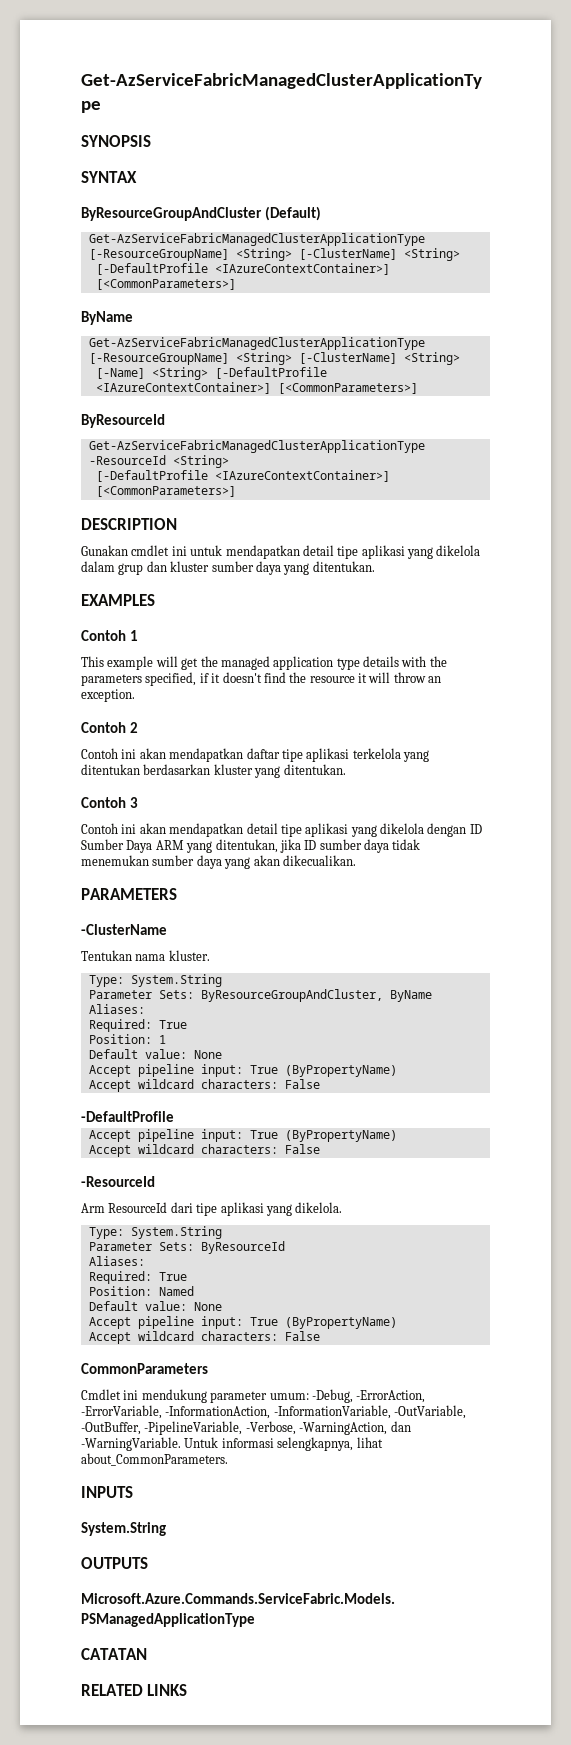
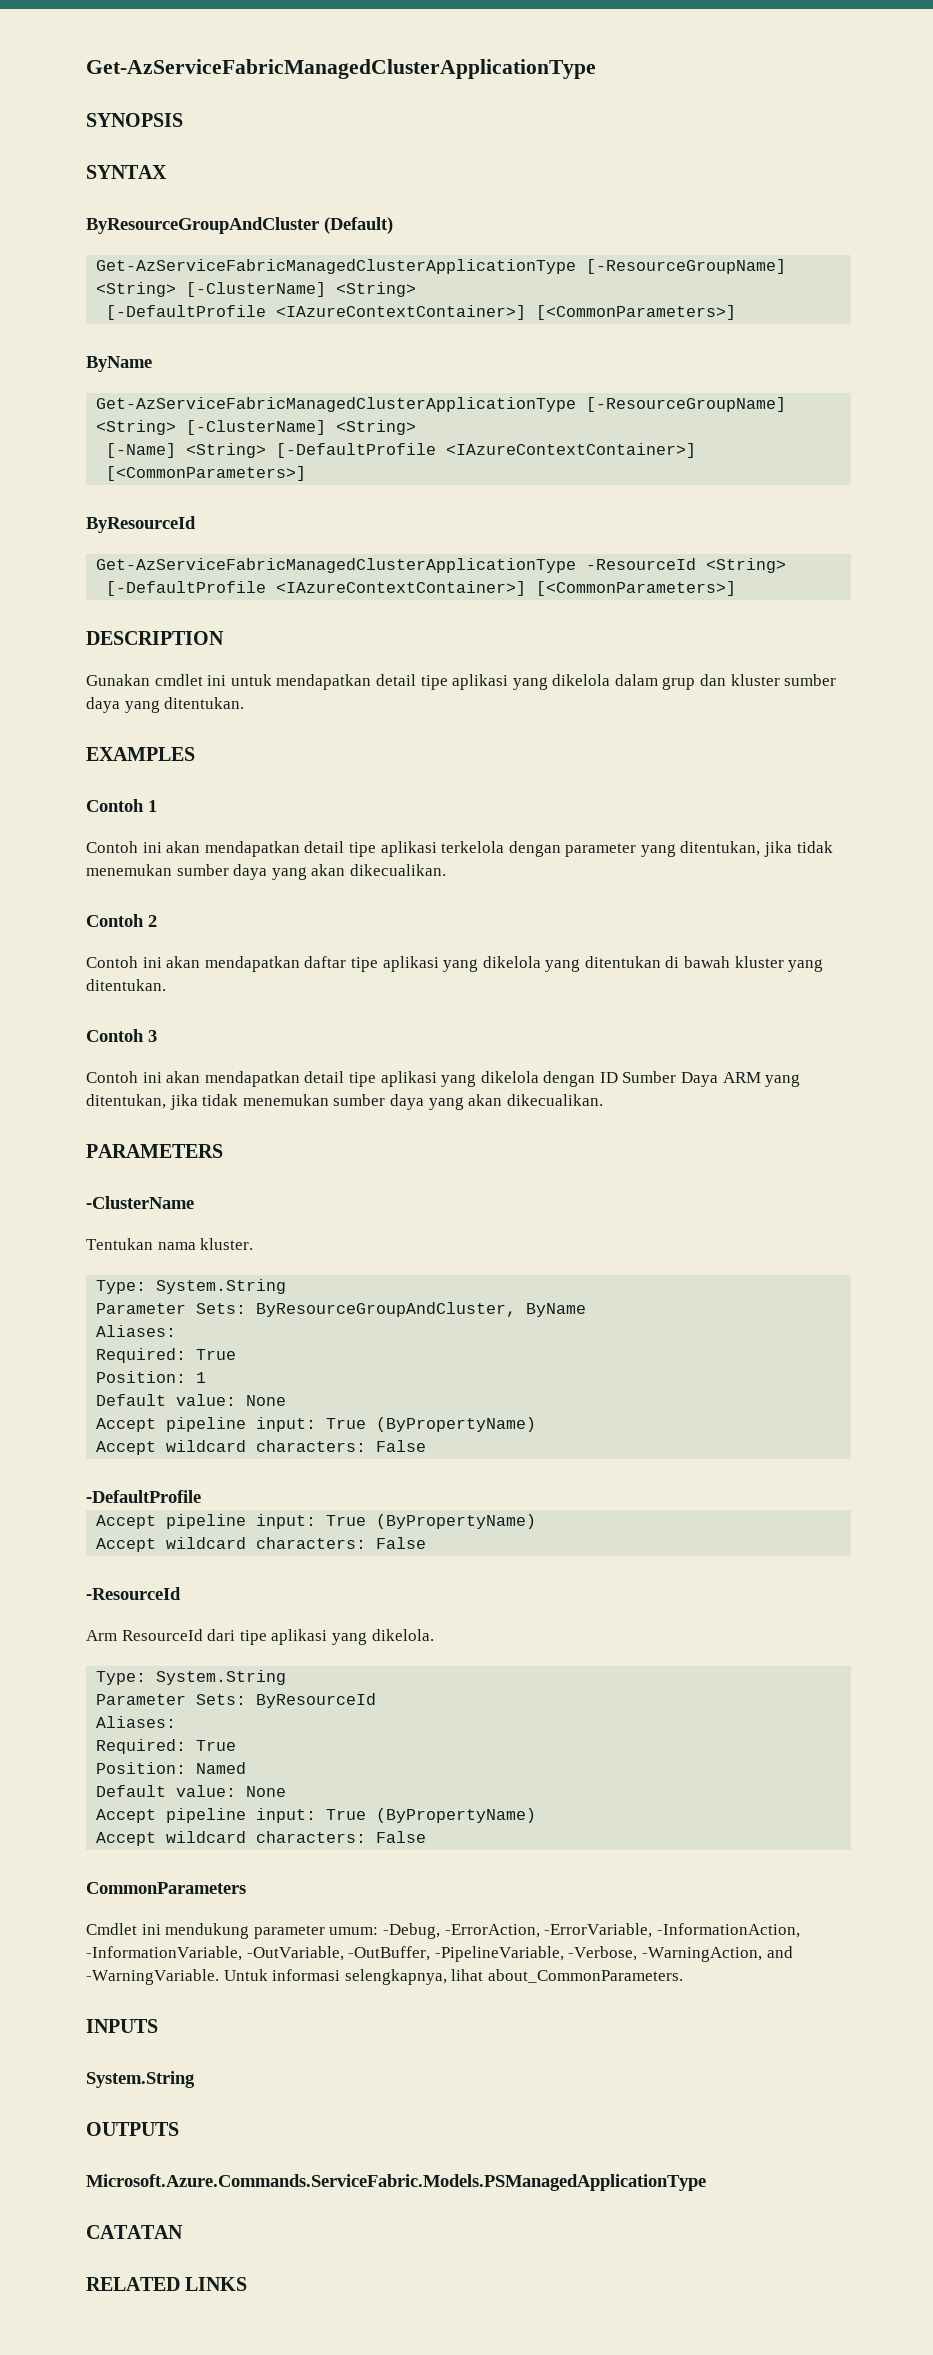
- This example will get the managed application type details with the parameters specified, if it doesn't find the resource it will throw an exception.
+ Contoh ini akan mendapatkan detail tipe aplikasi terkelola dengan parameter yang ditentukan, jika tidak menemukan sumber daya yang akan dikecualikan.
- Contoh ini akan mendapatkan daftar tipe aplikasi terkelola yang ditentukan berdasarkan kluster yang ditentukan.
+ Contoh ini akan mendapatkan daftar tipe aplikasi yang dikelola yang ditentukan di bawah kluster yang ditentukan.
- Contoh ini akan mendapatkan detail tipe aplikasi yang dikelola dengan ID Sumber Daya ARM yang ditentukan, jika ID sumber daya tidak menemukan sumber daya yang akan dikecualikan.
+ Contoh ini akan mendapatkan detail tipe aplikasi yang dikelola dengan ID Sumber Daya ARM yang ditentukan, jika tidak menemukan sumber daya yang akan dikecualikan.
- Cmdlet ini mendukung parameter umum: -Debug, -ErrorAction, -ErrorVariable, -InformationAction, -InformationVariable, -OutVariable, -OutBuffer, -PipelineVariable, -Verbose, -WarningAction, dan -WarningVariable.
+ Cmdlet ini mendukung parameter umum: -Debug, -ErrorAction, -ErrorVariable, -InformationAction, -InformationVariable, -OutVariable, -OutBuffer, -PipelineVariable, -Verbose, -WarningAction, and -WarningVariable.

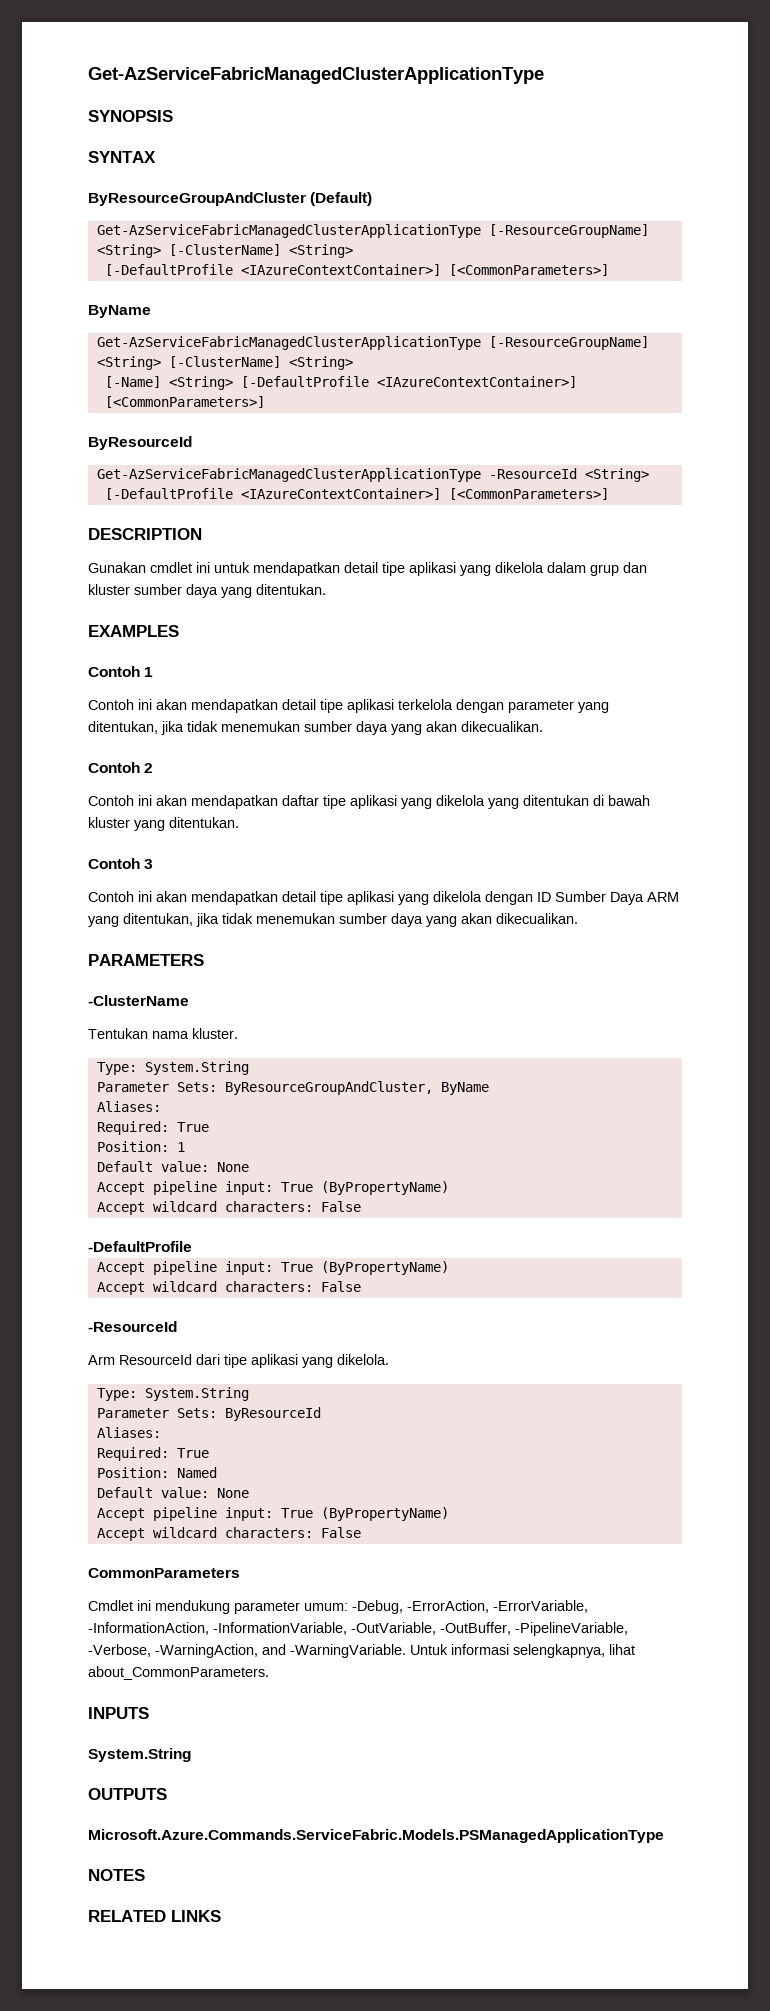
- CATATAN
+ NOTES

